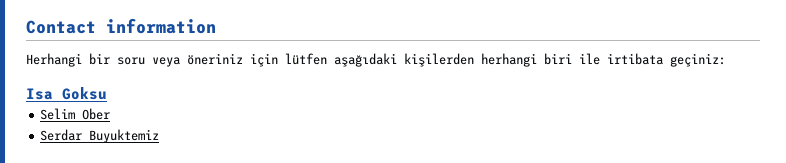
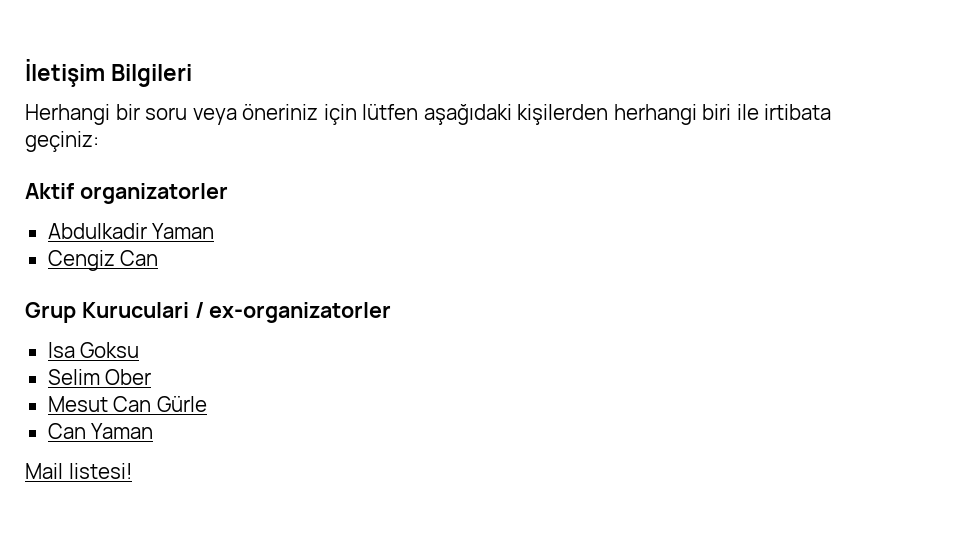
- Contact information
+ İletişim Bilgileri
+ Aktif organizatorler
+ Abdulkadir Yaman
+ Cengiz Can
+ Grup Kuruculari / ex-organizatorler
  Isa Goksu
  Selim Ober
- Serdar Buyuktemiz
+ Mesut Can Gürle
+ Can Yaman
+ Mail listesi!

